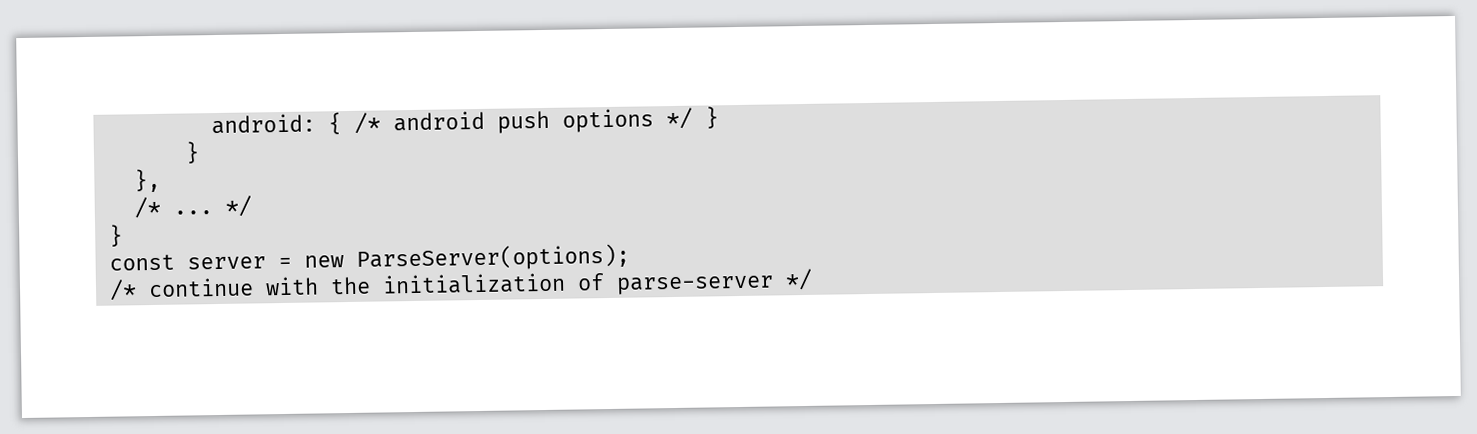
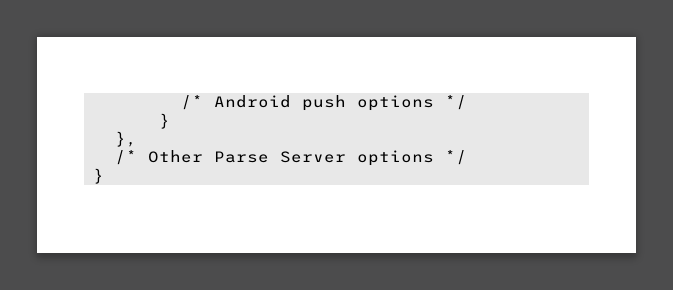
- android: { /* android push options */ }
+ /* Android push options */
- /* ... */
+ /* Other Parse Server options */
  }
- const server = new ParseServer(options);
- /* continue with the initialization of parse-server */

